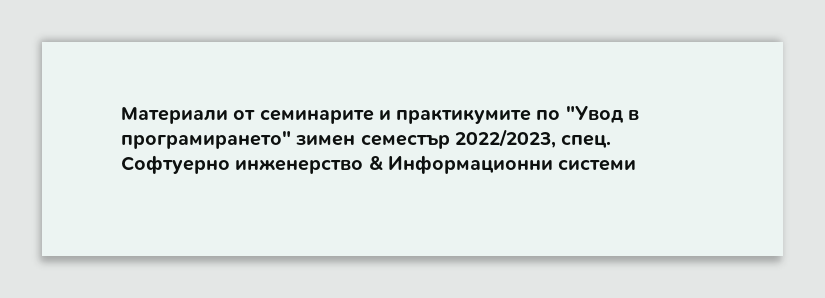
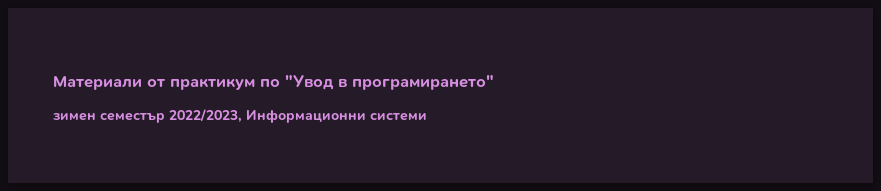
- Материали от семинарите и практикумите по "Увод в програмирането" зимен семестър 2022/2023, спец. Софтуерно инженерство & Информационни системи
+ Материали от практикум по "Увод в програмирането"
+ зимен семестър 2022/2023, Информационни системи

